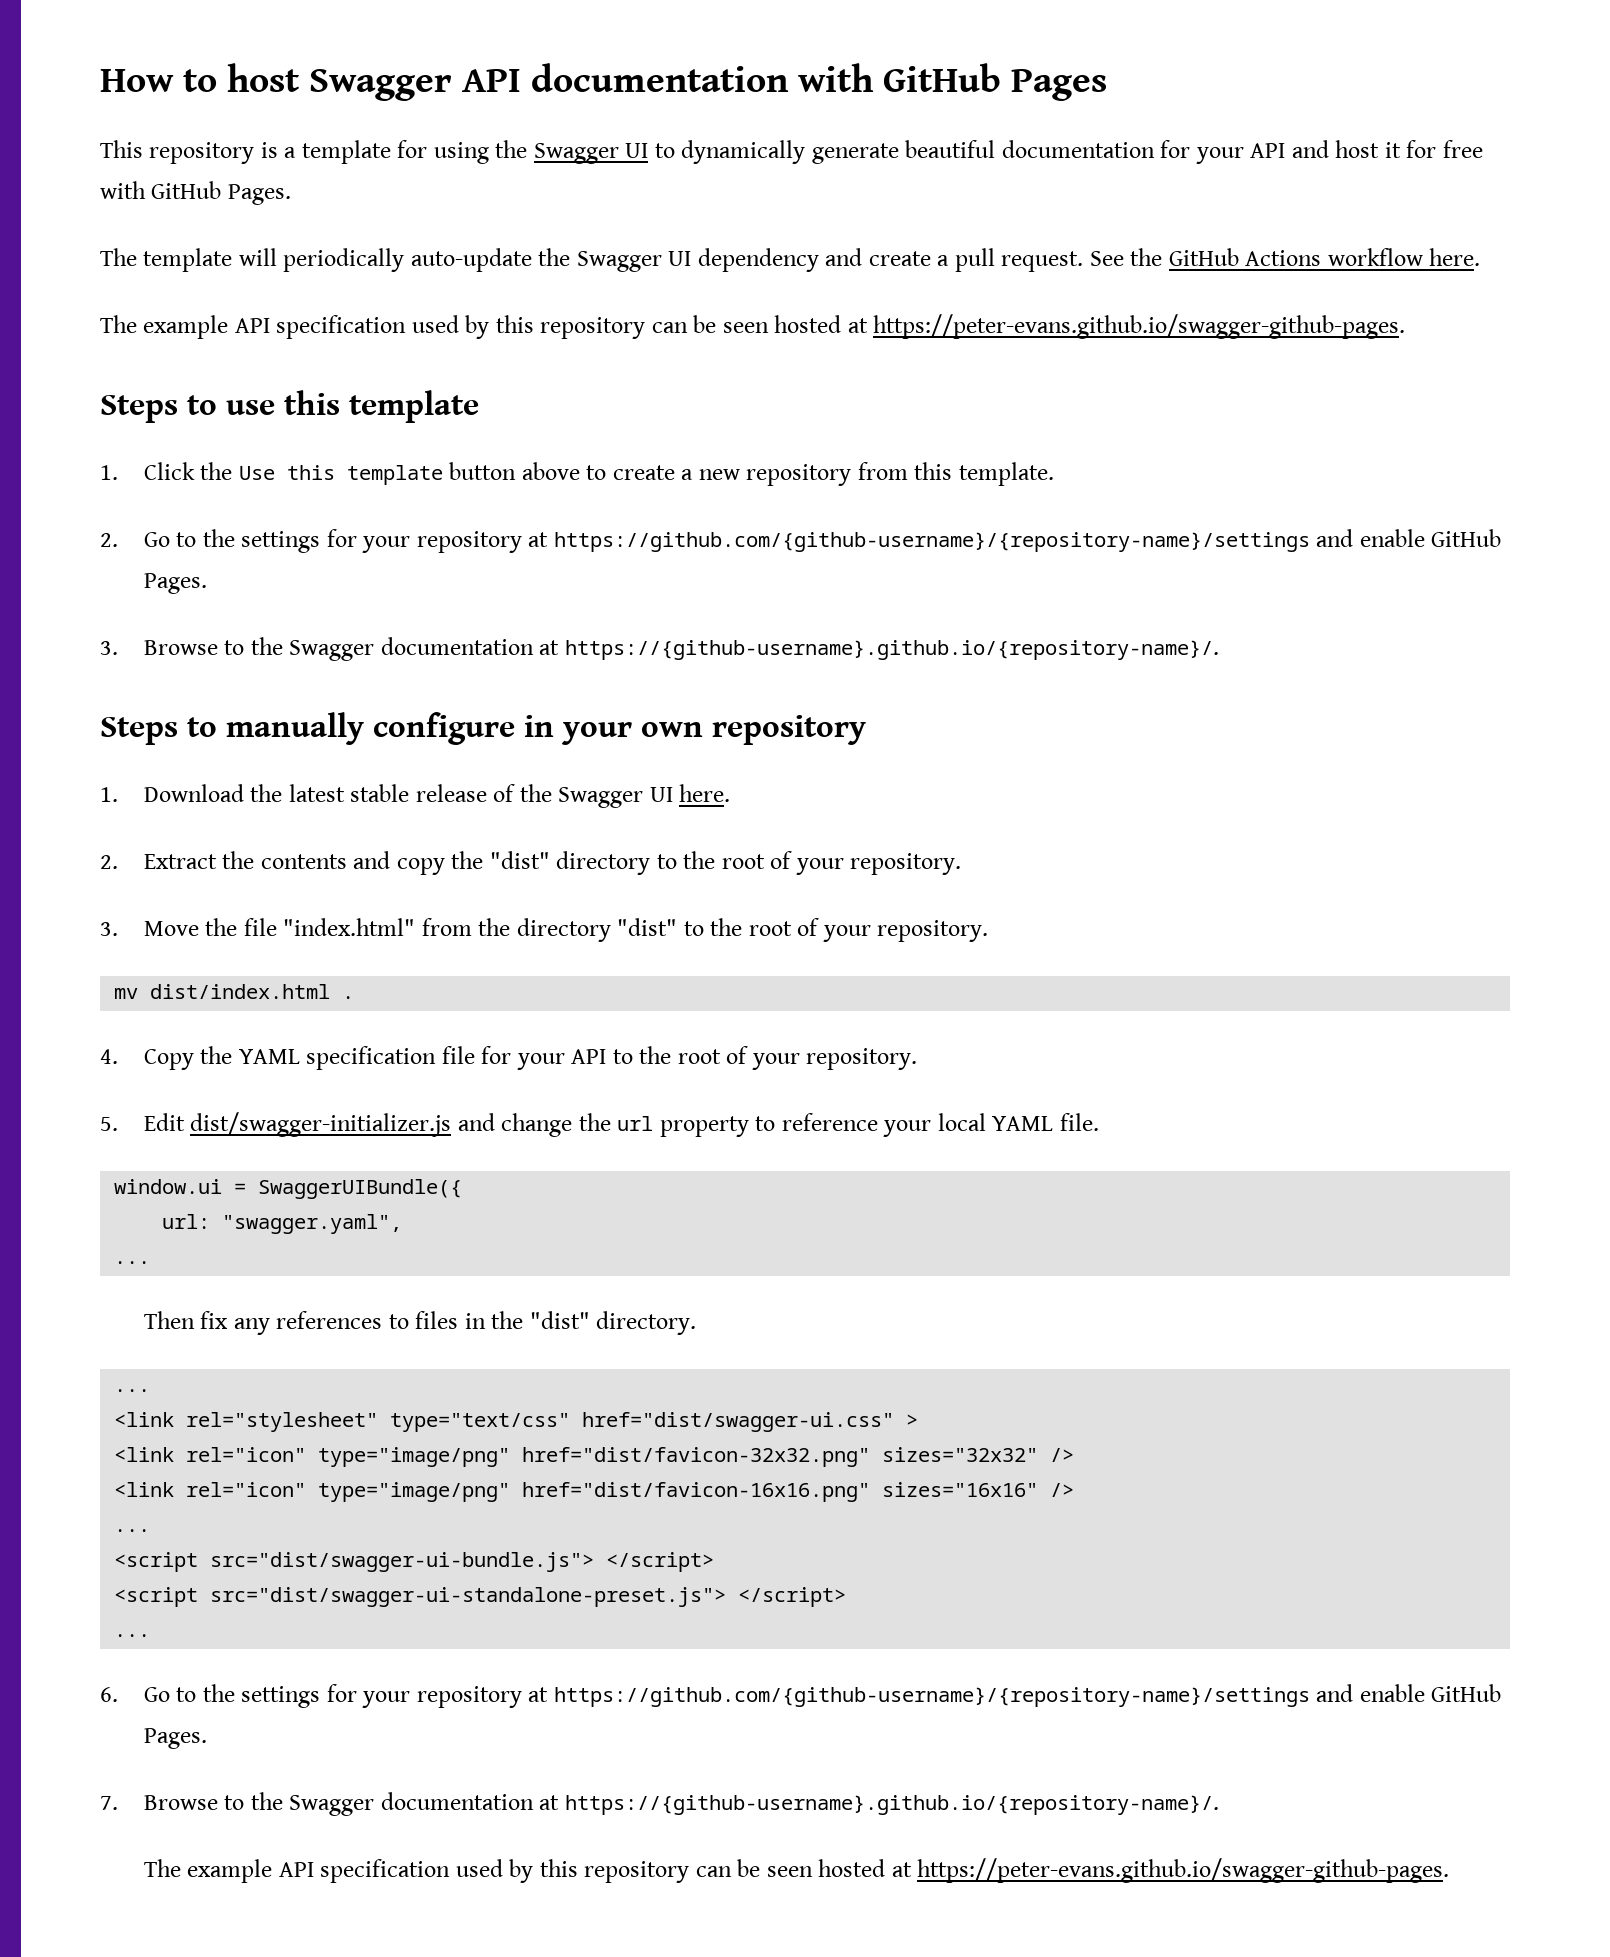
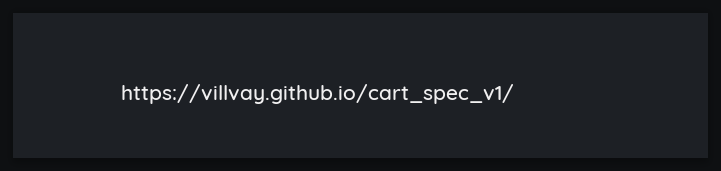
- How to host Swagger API documentation with GitHub Pages
- This repository is a template for using the Swagger UI to dynamically generate beautiful documentation for your API and host it for free with GitHub Pages.
- The template will periodically auto-update the Swagger UI dependency and create a pull request. See the GitHub Actions workflow here.
- The example API specification used by this repository can be seen hosted at https://peter-evans.github.io/swagger-github-pages.
- Steps to use this template
- 1. Click the Use this template button above to create a new repository from this template.
- 2. Go to the settings for your repository at https://github.com/{github-username}/{repository-name}/settings and enable GitHub Pages.
- 3. Browse to the Swagger documentation at https://{github-username}.github.io/{repository-name}/.
- Steps to manually configure in your own repository
- 1. Download the latest stable release of the Swagger UI here.
- 2. Extract the contents and copy the "dist" directory to the root of your repository.
- 3. Move the file "index.html" from the directory "dist" to the root of your repository.
- mv dist/index.html .
- 4. Copy the YAML specification file for your API to the root of your repository.
- 5. Edit dist/swagger-initializer.js and change the url property to reference your local YAML file.
- window.ui = SwaggerUIBundle({
- url: "swagger.yaml",
- ...
- Then fix any references to files in the "dist" directory.
- ...
- <link rel="stylesheet" type="text/css" href="dist/swagger-ui.css" >
- <link rel="icon" type="image/png" href="dist/favicon-32x32.png" sizes="32x32" />
- <link rel="icon" type="image/png" href="dist/favicon-16x16.png" sizes="16x16" />
- ...
- <script src="dist/swagger-ui-bundle.js"> </script>
- <script src="dist/swagger-ui-standalone-preset.js"> </script>
- ...
- 6. Go to the settings for your repository at https://github.com/{github-username}/{repository-name}/settings and enable GitHub Pages.
- 7. Browse to the Swagger documentation at https://{github-username}.github.io/{repository-name}/.
- The example API specification used by this repository can be seen hosted at https://peter-evans.github.io/swagger-github-pages.
+ https://villvay.github.io/cart_spec_v1/

